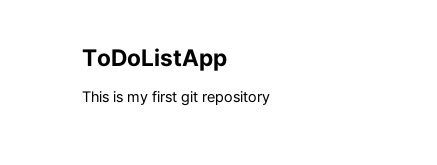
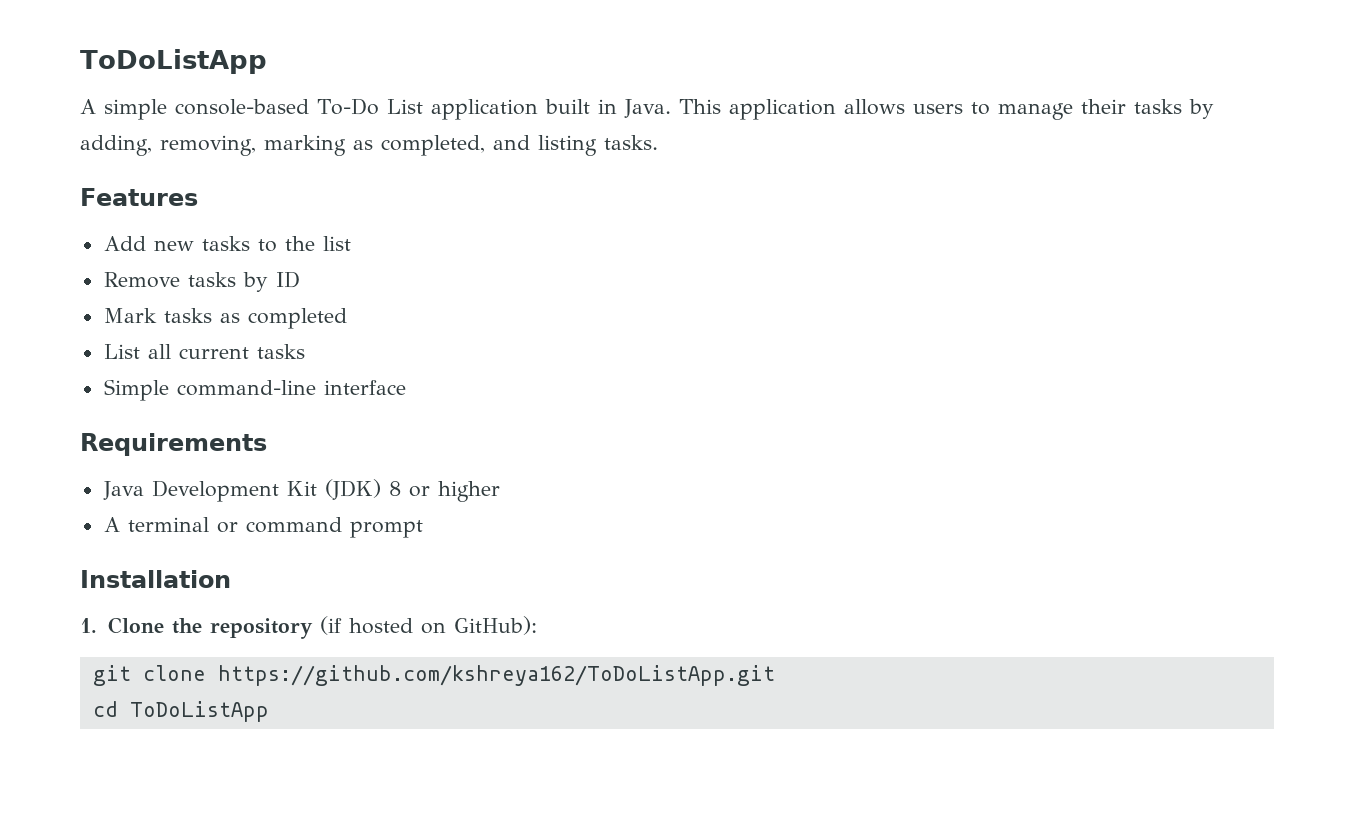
- This is my first git repository
+ A simple console-based To-Do List application built in Java. This application allows users to manage their tasks by adding, removing, marking as completed, and listing tasks.
+ Features
+ Add new tasks to the list
+ Remove tasks by ID
+ Mark tasks as completed
+ List all current tasks
+ Simple command-line interface
+ Requirements
+ Java Development Kit (JDK) 8 or higher
+ A terminal or command prompt
+ Installation
+ 1. Clone the repository (if hosted on GitHub):
+ git clone https://github.com/kshreya162/ToDoListApp.git
+ cd ToDoListApp

